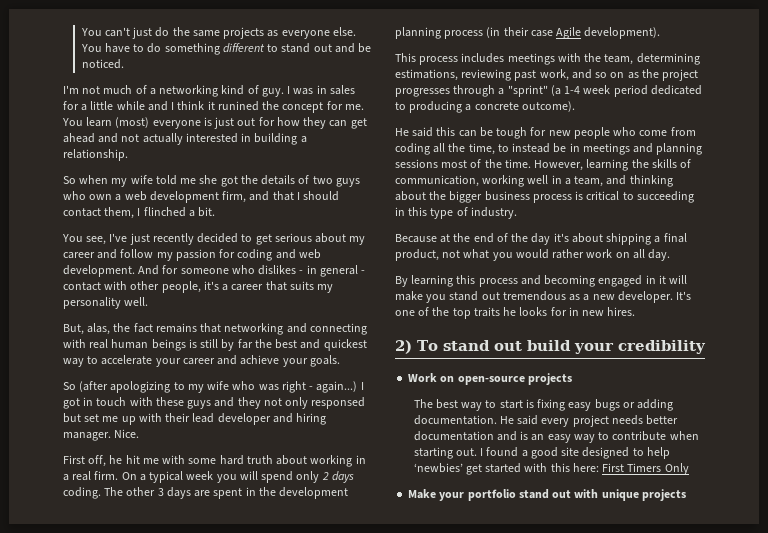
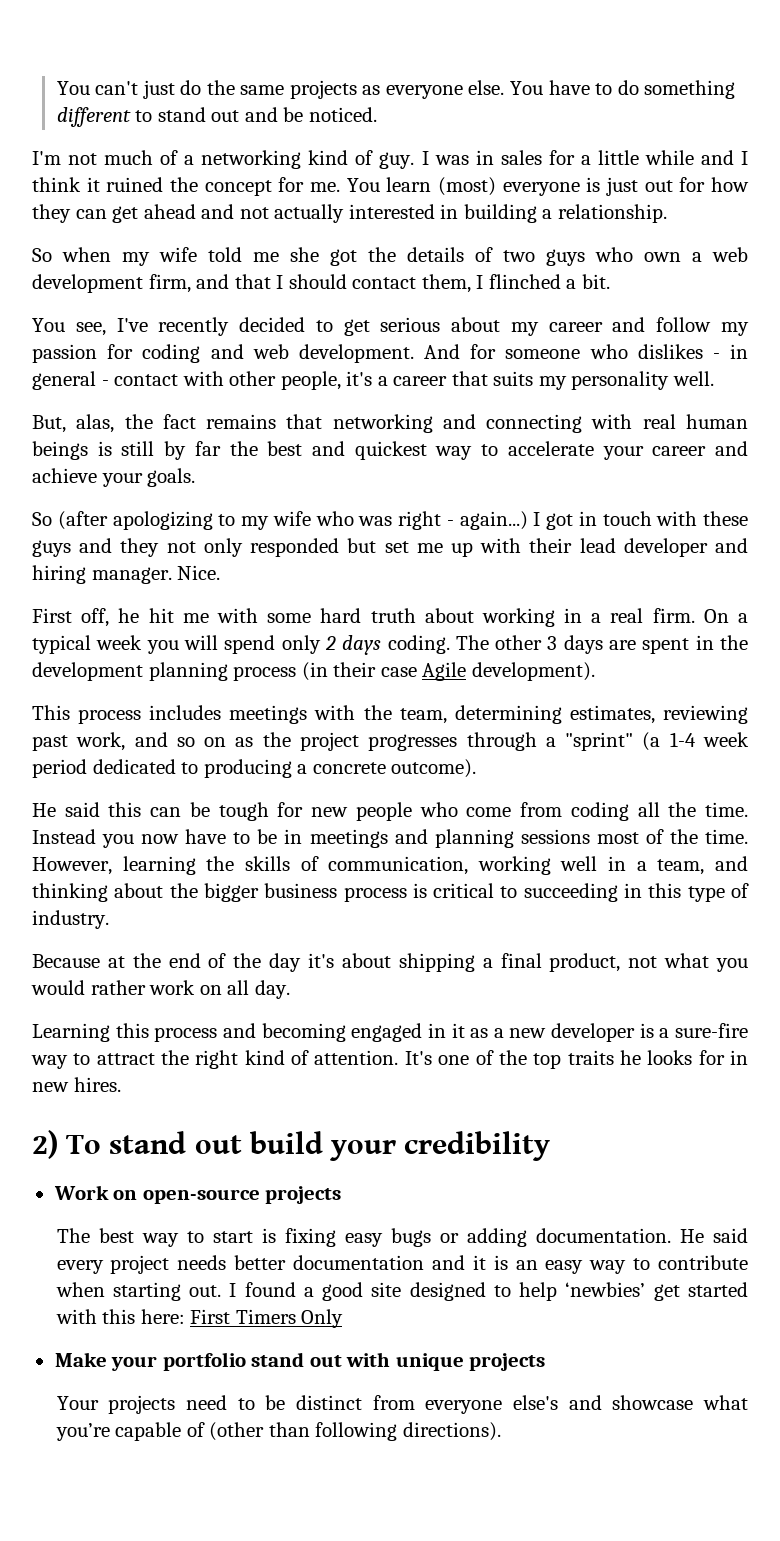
- I was in sales for a little while and I think it runined the concept for me.
+ I was in sales for a little while and I think it ruined the concept for me.
- You see, I've just recently decided to get serious about my career and follow my passion for coding and web development.
+ You see, I've recently decided to get serious about my career and follow my passion for coding and web development.
- I got in touch with these guys and they not only responsed but set me up with their lead developer and hiring manager.
+ I got in touch with these guys and they not only responded but set me up with their lead developer and hiring manager.
- This process includes meetings with the team, determining estimations, reviewing past work, and so on as the project progresses through a "sprint" (a 1-4 week period dedicated to producing a concrete outcome).
+ This process includes meetings with the team, determining estimates, reviewing past work, and so on as the project progresses through a "sprint" (a 1-4 week period dedicated to producing a concrete outcome).
- He said this can be tough for new people who come from coding all the time, to instead be in meetings and planning sessions most of the time.
+ He said this can be tough for new people who come from coding all the time. Instead you now have to be in meetings and planning sessions most of the time.
- By learning this process and becoming engaged in it will make you stand out tremendous as a new developer.
+ Learning this process and becoming engaged in it as a new developer is a sure-fire way to attract the right kind of attention.
- He said every project needs better documentation and is an easy way to contribute when starting out.
+ He said every project needs better documentation and it is an easy way to contribute when starting out.
+ Your projects need to be distinct from everyone else's and showcase what you’re capable of (other than following directions).

